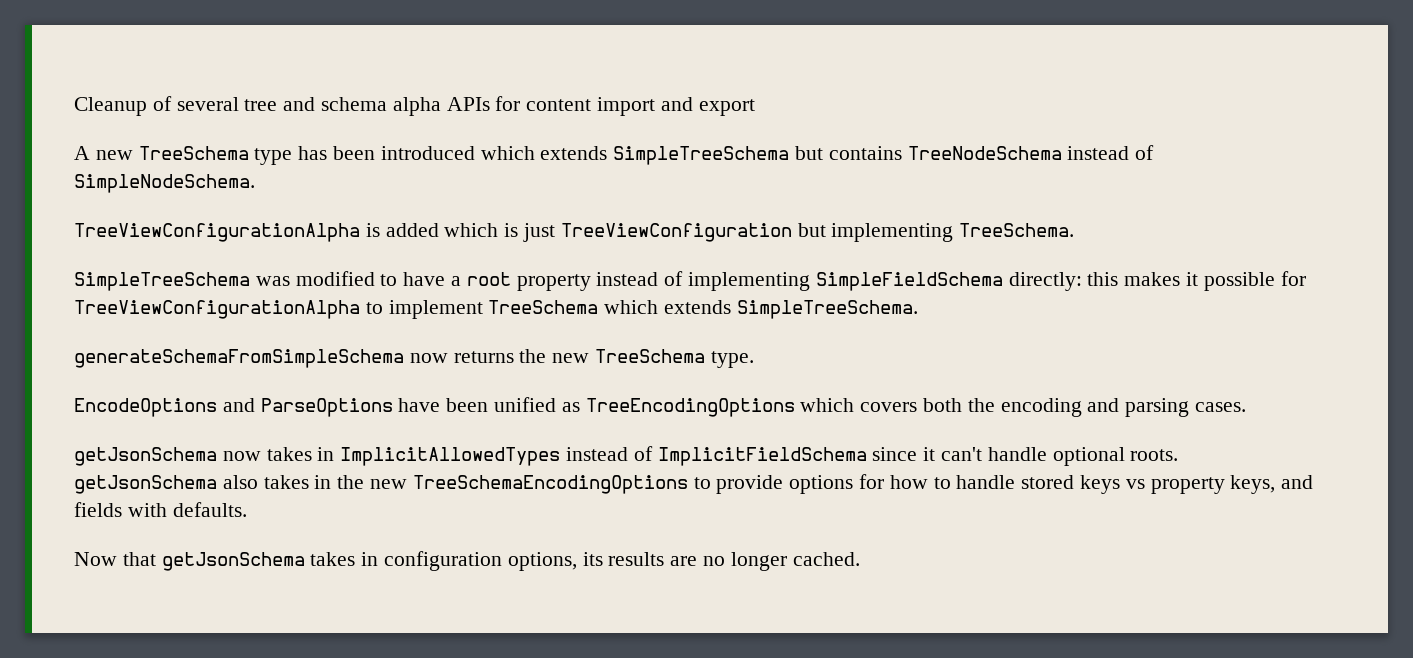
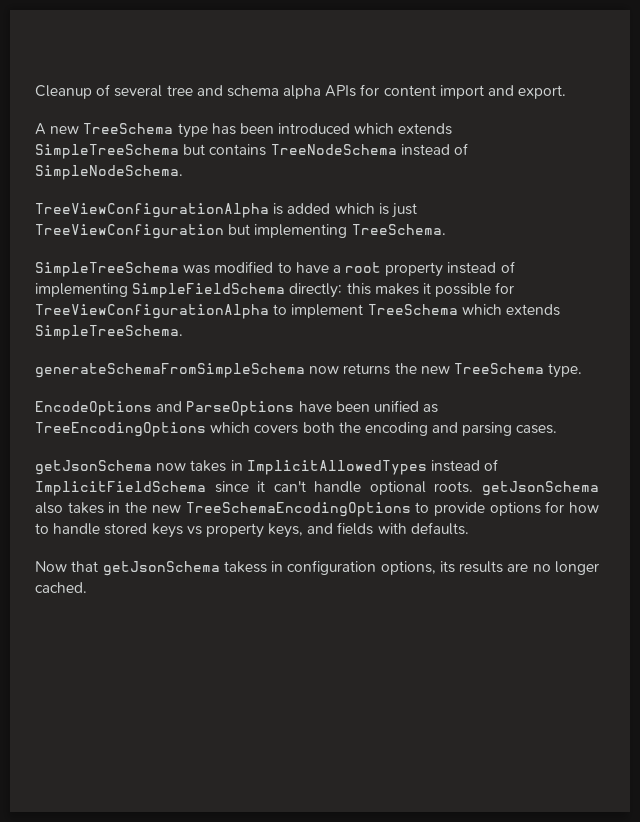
- Cleanup of several tree and schema alpha APIs for content import and export
+ Cleanup of several tree and schema alpha APIs for content import and export.
- Now that getJsonSchema takes in configuration options, its results are no longer cached.
+ Now that getJsonSchema takess in configuration options, its results are no longer cached.

